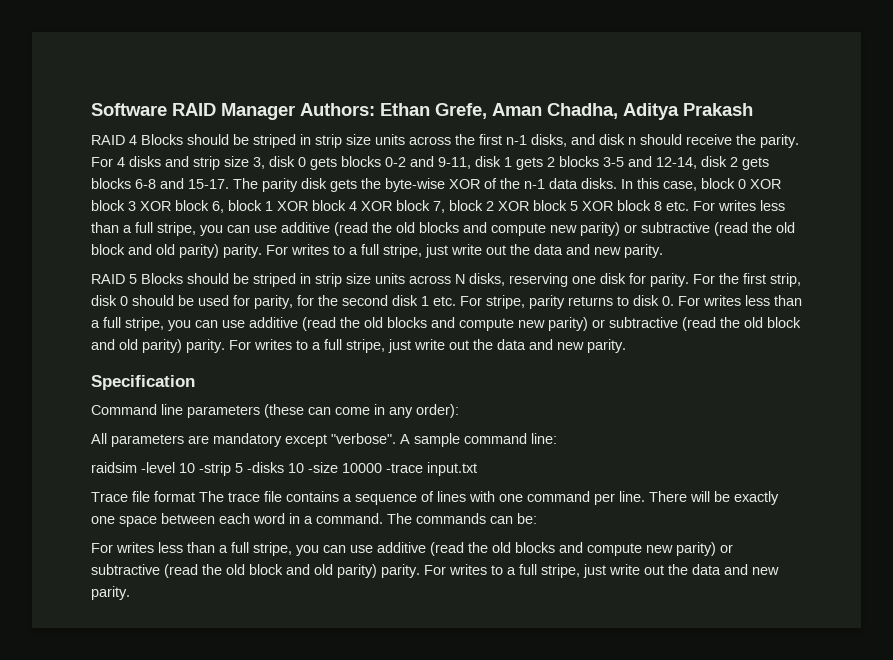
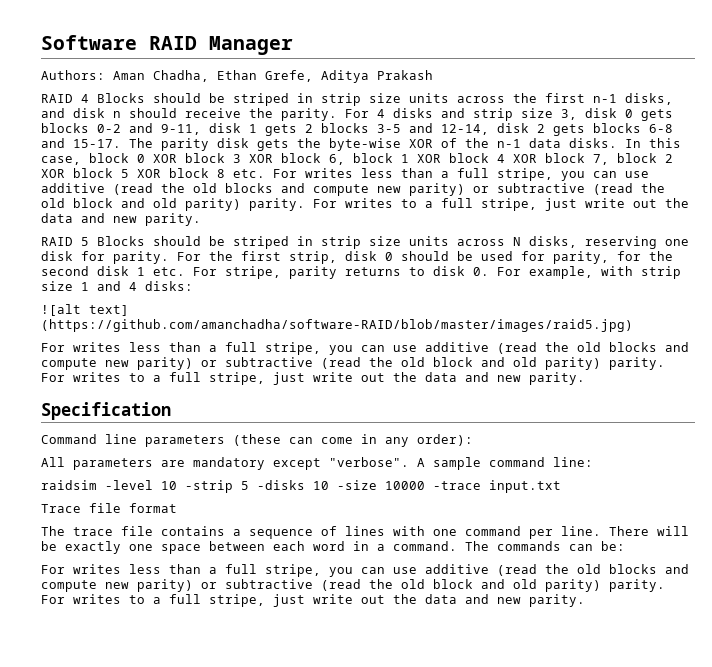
- Software RAID Manager Authors: Ethan Grefe, Aman Chadha, Aditya Prakash
+ Software RAID Manager
+ Authors: Aman Chadha, Ethan Grefe, Aditya Prakash
- For the first strip, disk 0 should be used for parity, for the second disk 1 etc. For stripe, parity returns to disk 0. For writes less than a full stripe, you can use additive (read the old blocks and compute new parity) or subtractive (read the old block and old parity) parity.
+ For the first strip, disk 0 should be used for parity, for the second disk 1 etc. For stripe, parity returns to disk 0. For example, with strip size 1 and 4 disks:
+ ![alt text] (https://github.com/amanchadha/software-RAID/blob/master/images/raid5.jpg)
+ For writes less than a full stripe, you can use additive (read the old blocks and compute new parity) or subtractive (read the old block and old parity) parity.
- Trace file format The trace file contains a sequence of lines with one command per line.
+ Trace file format
+ The trace file contains a sequence of lines with one command per line.

